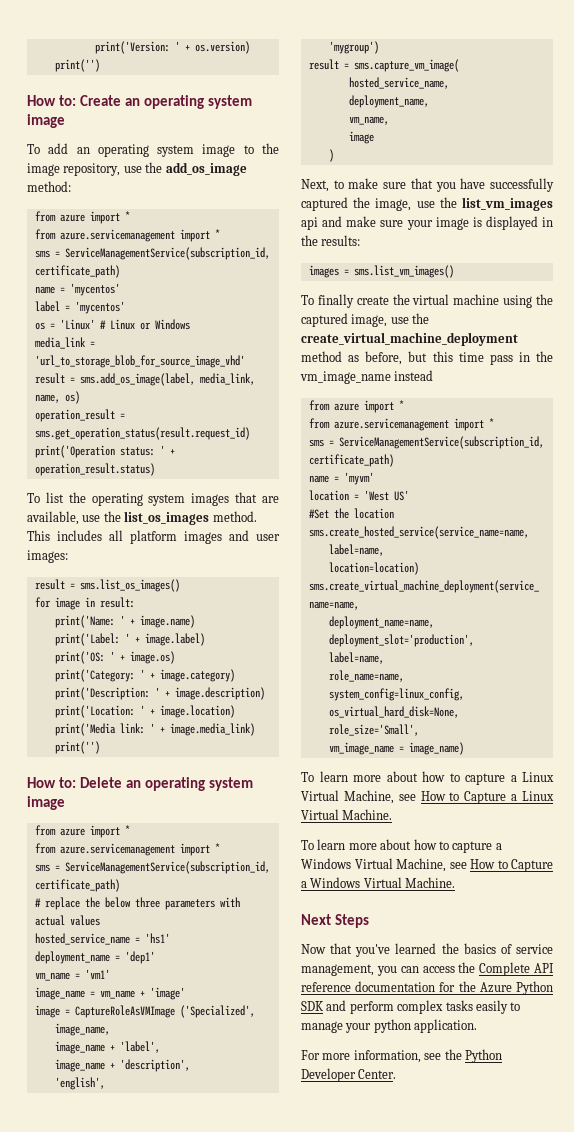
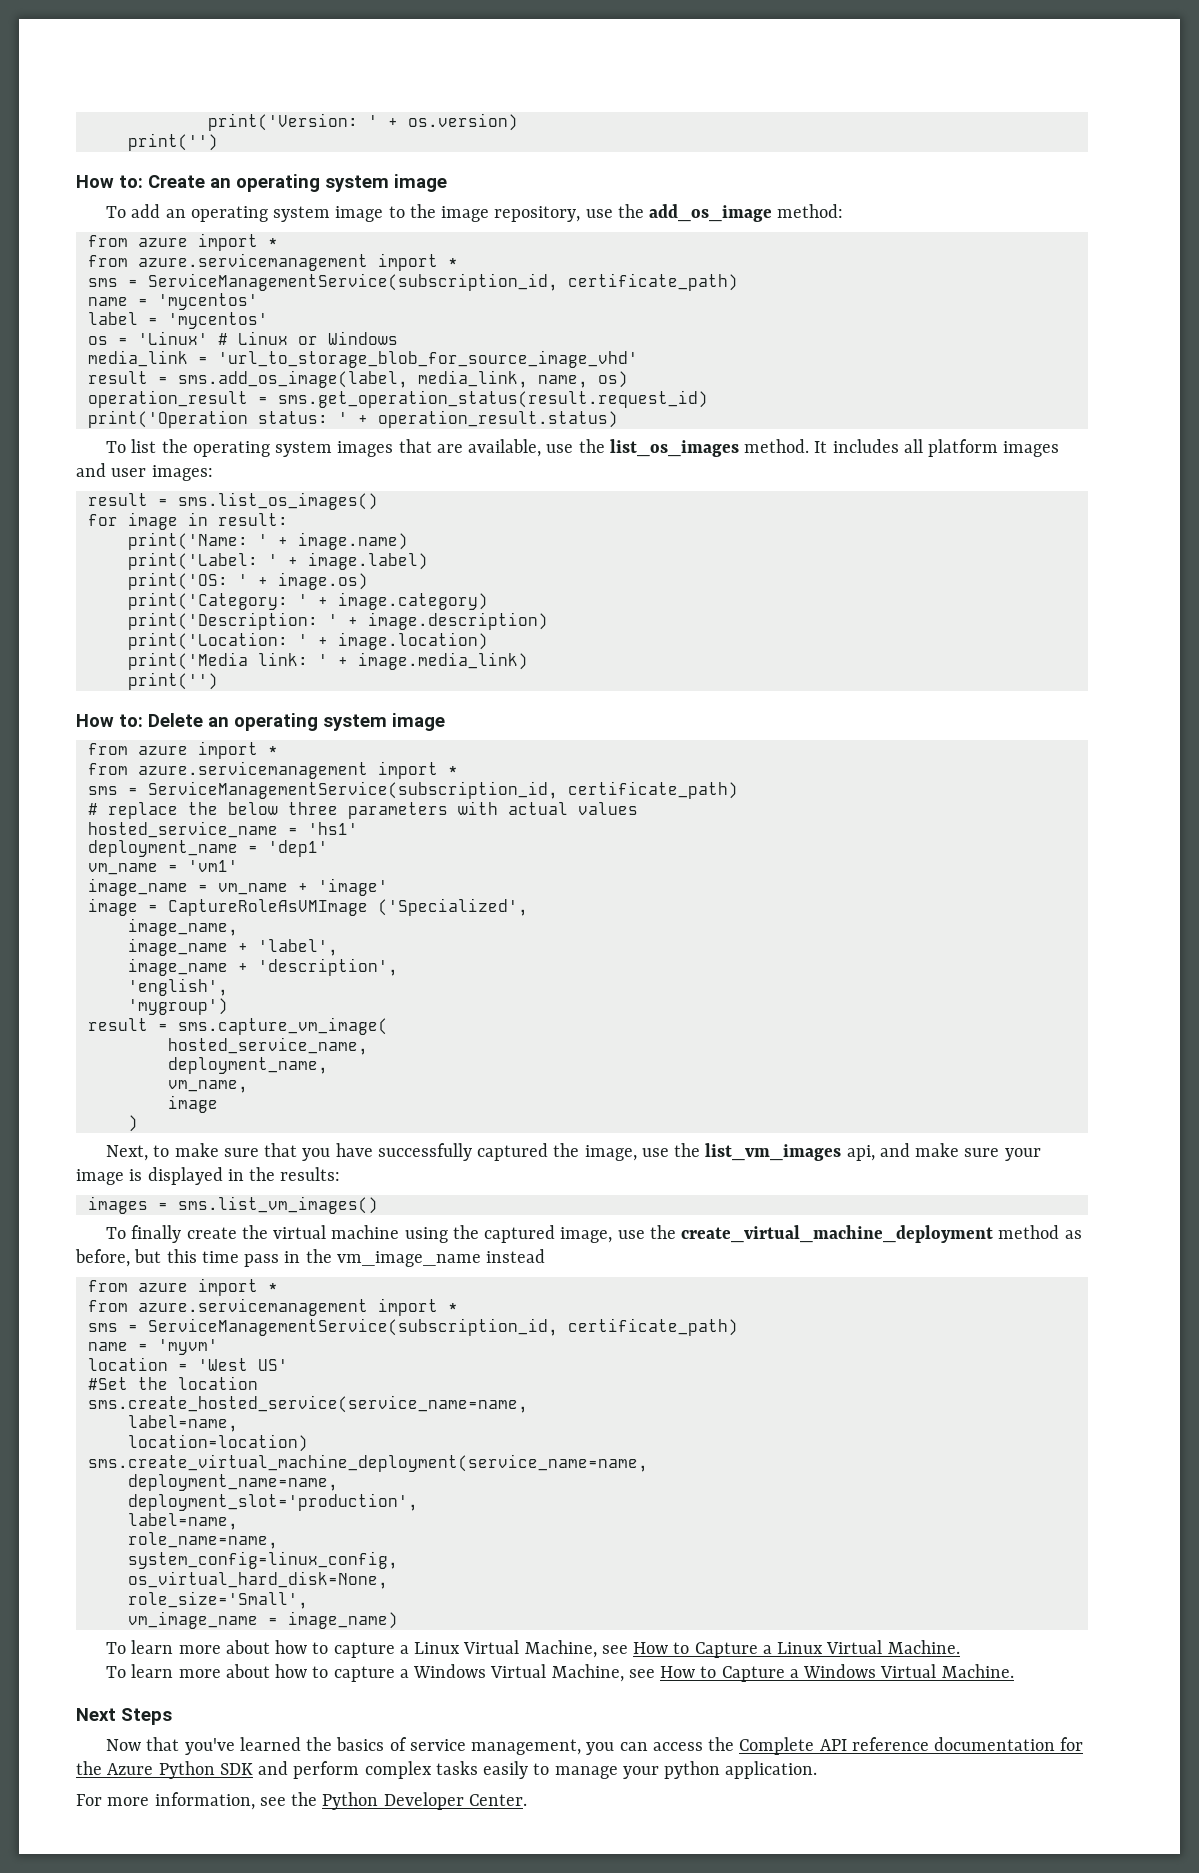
- This includes all platform images and user images:
+ It includes all platform images and user images:
- Next, to make sure that you have successfully captured the image, use the list_vm_images api and make sure your image is displayed in the results:
+ Next, to make sure that you have successfully captured the image, use the list_vm_images api, and make sure your image is displayed in the results:

